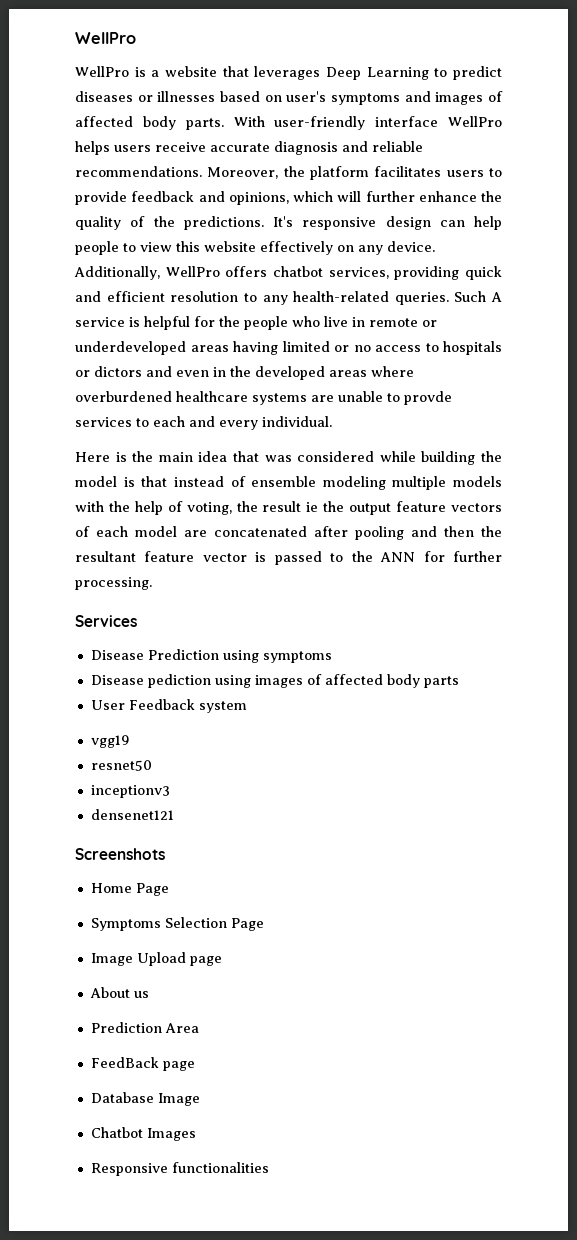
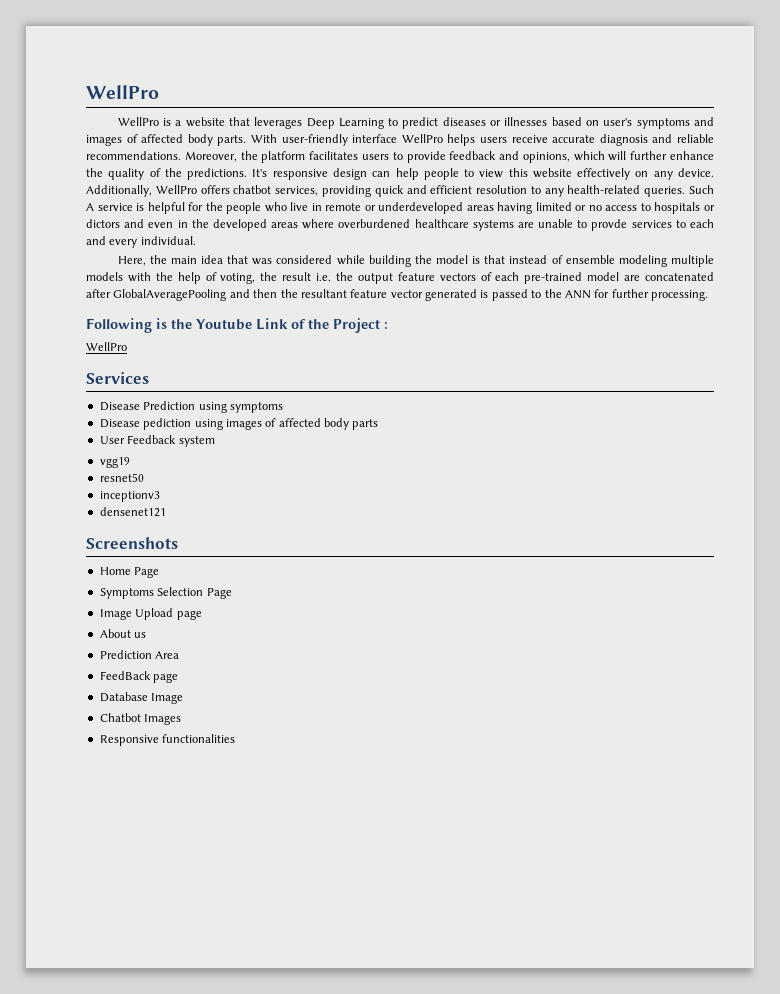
- Here is the main idea that was considered while building the model is that instead of ensemble modeling multiple models with the help of voting, the result ie the output feature vectors of each model are concatenated after pooling and then the resultant feature vector is passed to the ANN for further processing.
+ Here, the main idea that was considered while building the model is that instead of ensemble modeling multiple models with the help of voting, the result i.e. the output feature vectors of each pre-trained model are concatenated after GlobalAveragePooling and then the resultant feature vector generated is passed to the ANN for further processing.
+ Following is the Youtube Link of the Project :
+ WellPro

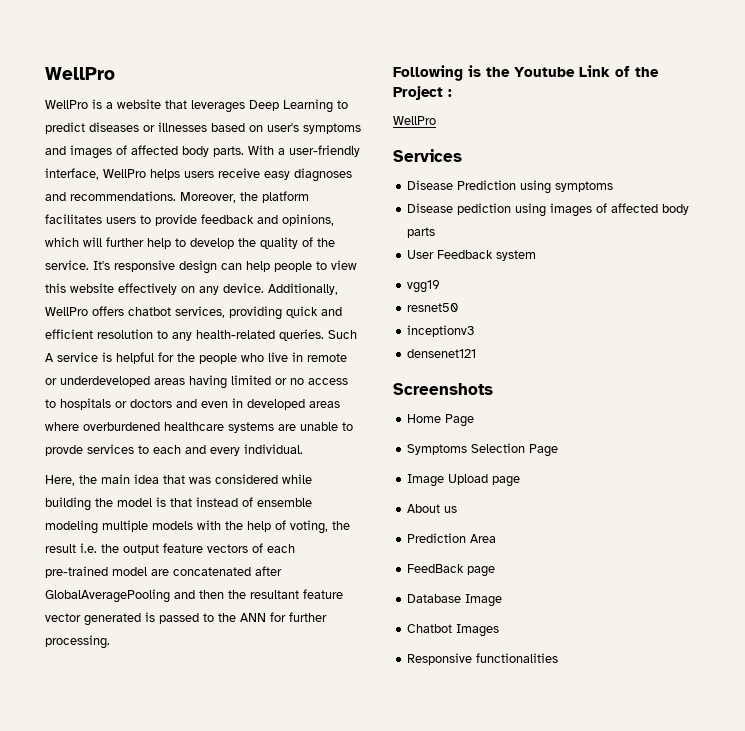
- With user-friendly interface WellPro helps users receive accurate diagnosis and reliable recommendations.
+ With a user-friendly interface, WellPro helps users receive easy diagnoses and recommendations.
- Moreover, the platform facilitates users to provide feedback and opinions, which will further enhance the quality of the predictions.
+ Moreover, the platform facilitates users to provide feedback and opinions, which will further help to develop the quality of the service.
- Such A service is helpful for the people who live in remote or underdeveloped areas having limited or no access to hospitals or dictors and even in the developed areas where overburdened healthcare systems are unable to provde services to each and every individual.
+ Such A service is helpful for the people who live in remote or underdeveloped areas having limited or no access to hospitals or doctors and even in developed areas where overburdened healthcare systems are unable to provde services to each and every individual.

